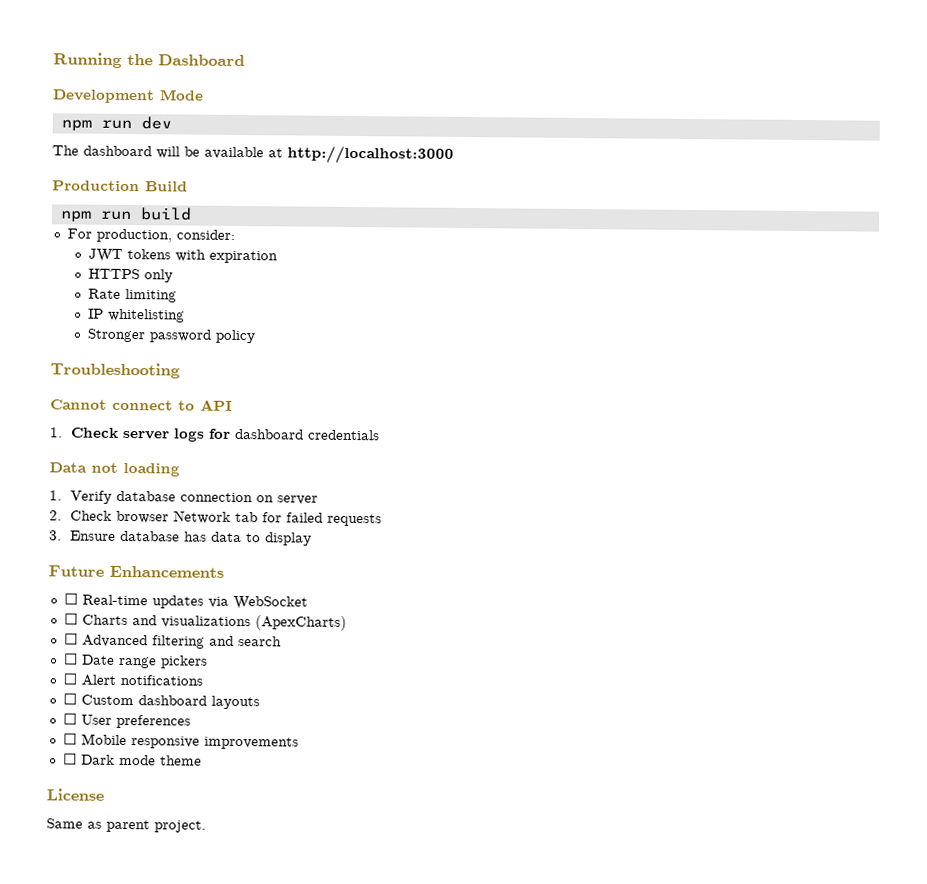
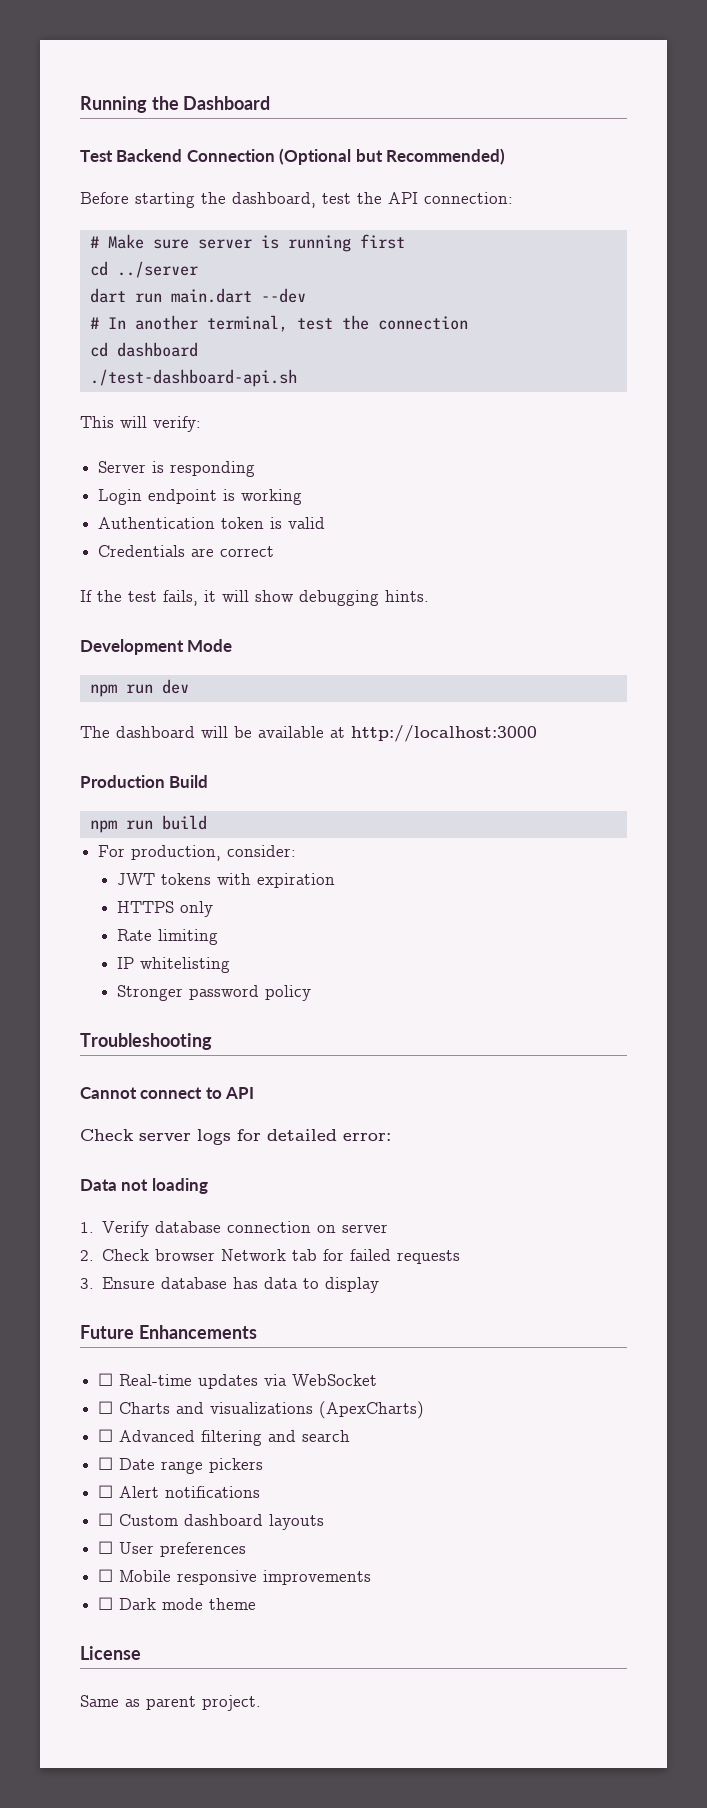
+ Test Backend Connection (Optional but Recommended)
+ Before starting the dashboard, test the API connection:
+ # Make sure server is running first
+ cd ../server
+ dart run main.dart --dev
+ # In another terminal, test the connection
+ cd dashboard
+ ./test-dashboard-api.sh
+ This will verify:
+ Server is responding
+ Login endpoint is working
+ Authentication token is valid
+ Credentials are correct
+ If the test fails, it will show debugging hints.
- 1. Check server logs for dashboard credentials
+ Check server logs for detailed error:

